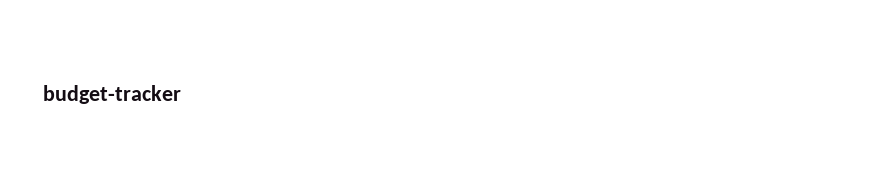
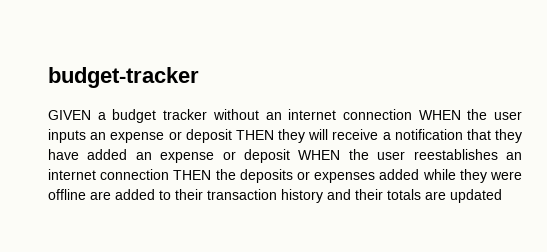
+ GIVEN a budget tracker without an internet connection WHEN the user inputs an expense or deposit THEN they will receive a notification that they have added an expense or deposit WHEN the user reestablishes an internet connection THEN the deposits or expenses added while they were offline are added to their transaction history and their totals are updated

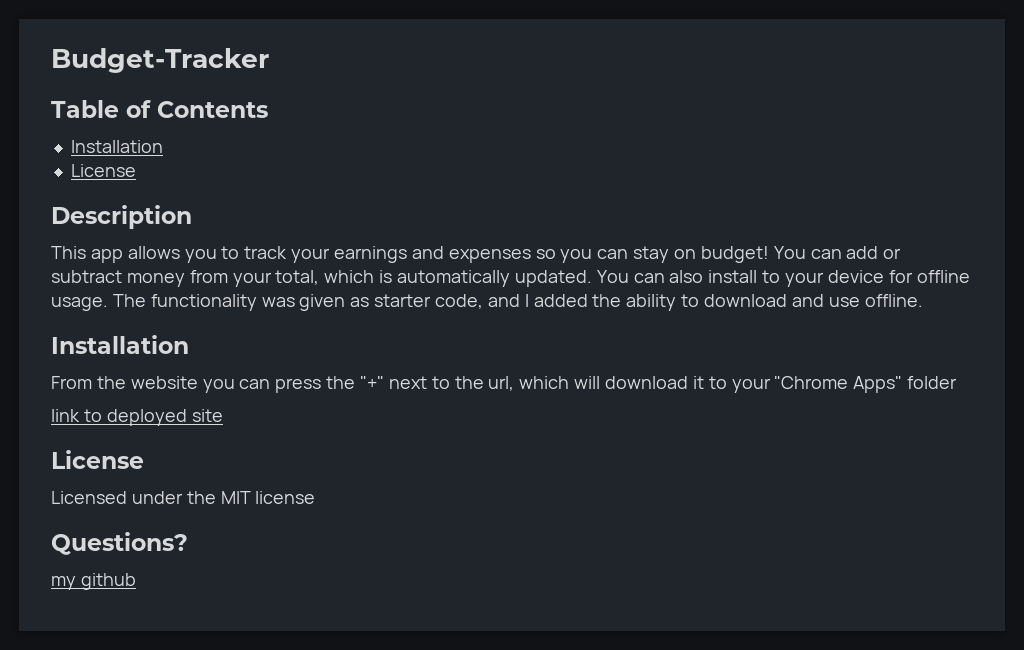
- budget-tracker
- GIVEN a budget tracker without an internet connection WHEN the user inputs an expense or deposit THEN they will receive a notification that they have added an expense or deposit WHEN the user reestablishes an internet connection THEN the deposits or expenses added while they were offline are added to their transaction history and their totals are updated
+ Budget-Tracker
+ Table of Contents
+ Installation
+ License
+ Description
+ This app allows you to track your earnings and expenses so you can stay on budget! You can add or subtract money from your total, which is automatically updated. You can also install to your device for offline usage. The functionality was given as starter code, and I added the ability to download and use offline.
+ Installation
+ From the website you can press the "+" next to the url, which will download it to your "Chrome Apps" folder
+ link to deployed site
+ License
+ Licensed under the MIT license
+ Questions?
+ my github

